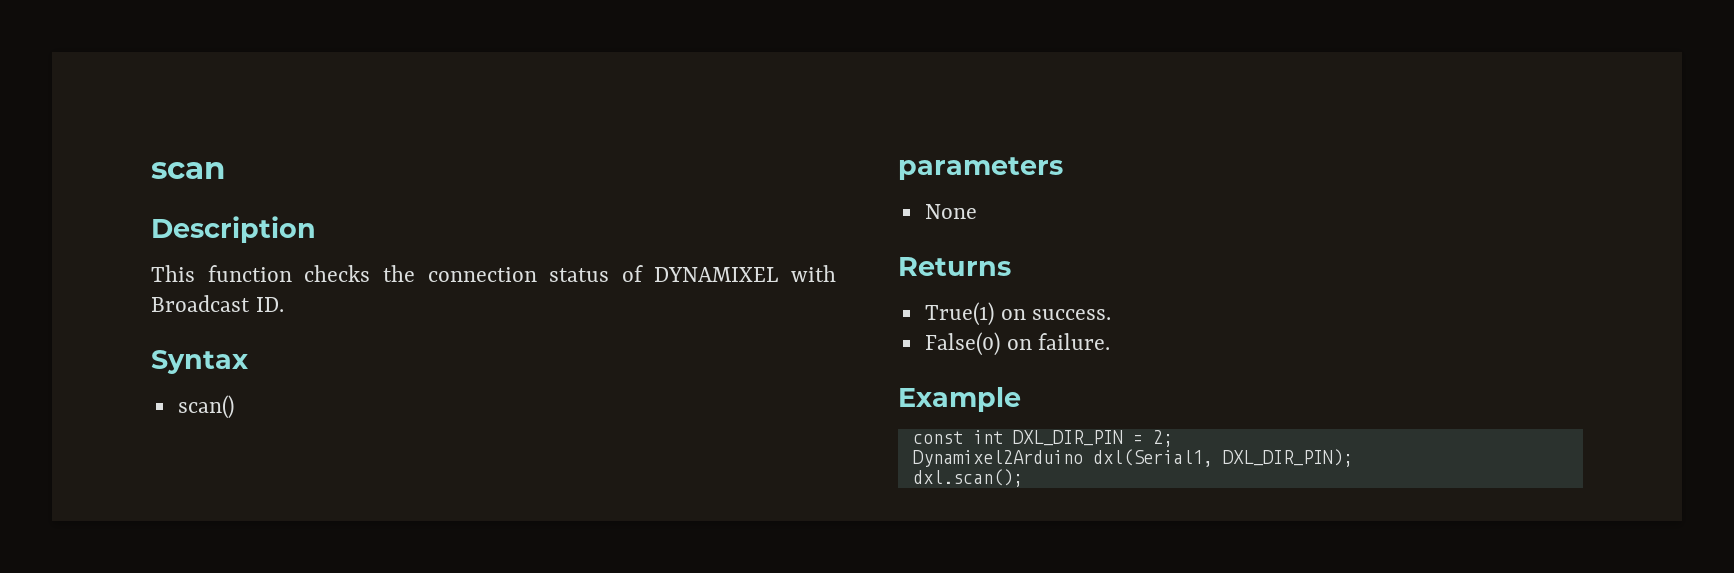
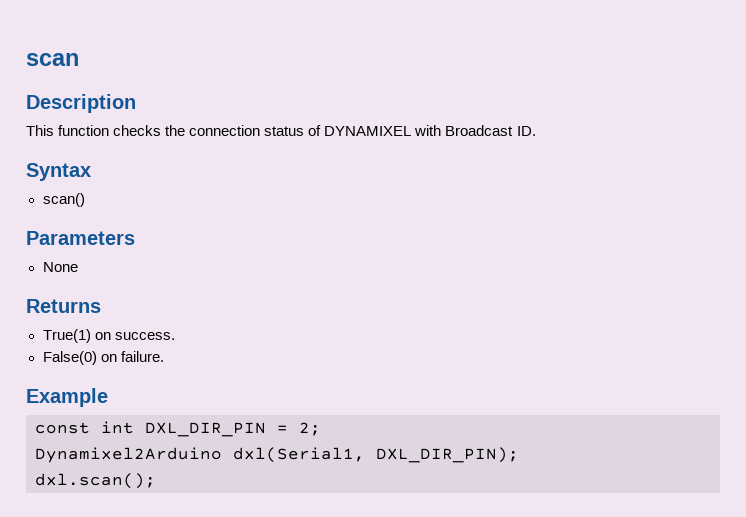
- parameters
+ Parameters

